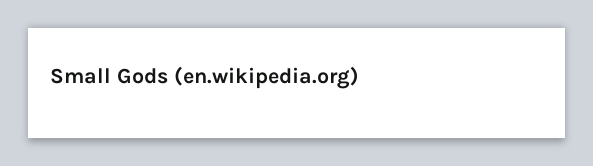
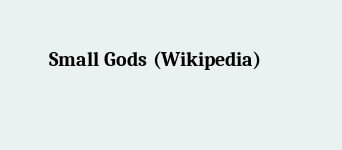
- Small Gods (en.wikipedia.org)
+ Small Gods (Wikipedia)

